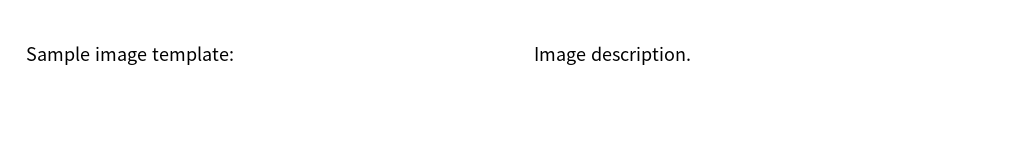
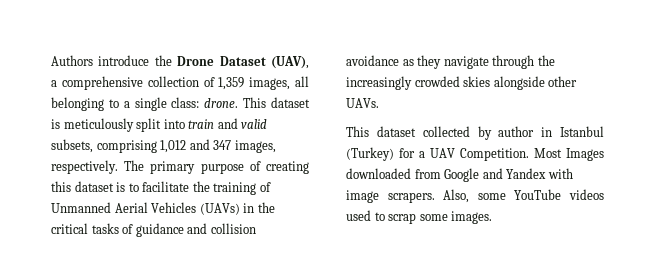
- Sample image template:
- Image description.
+ Authors introduce the Drone Dataset (UAV), a comprehensive collection of 1,359 images, all belonging to a single class: drone. This dataset is meticulously split into train and valid subsets, comprising 1,012 and 347 images, respectively. The primary purpose of creating this dataset is to facilitate the training of Unmanned Aerial Vehicles (UAVs) in the critical tasks of guidance and collision avoidance as they navigate through the increasingly crowded skies alongside other UAVs.
+ This dataset collected by author in Istanbul (Turkey) for a UAV Competition. Most Images downloaded from Google and Yandex with image scrapers. Also, some YouTube videos used to scrap some images.

